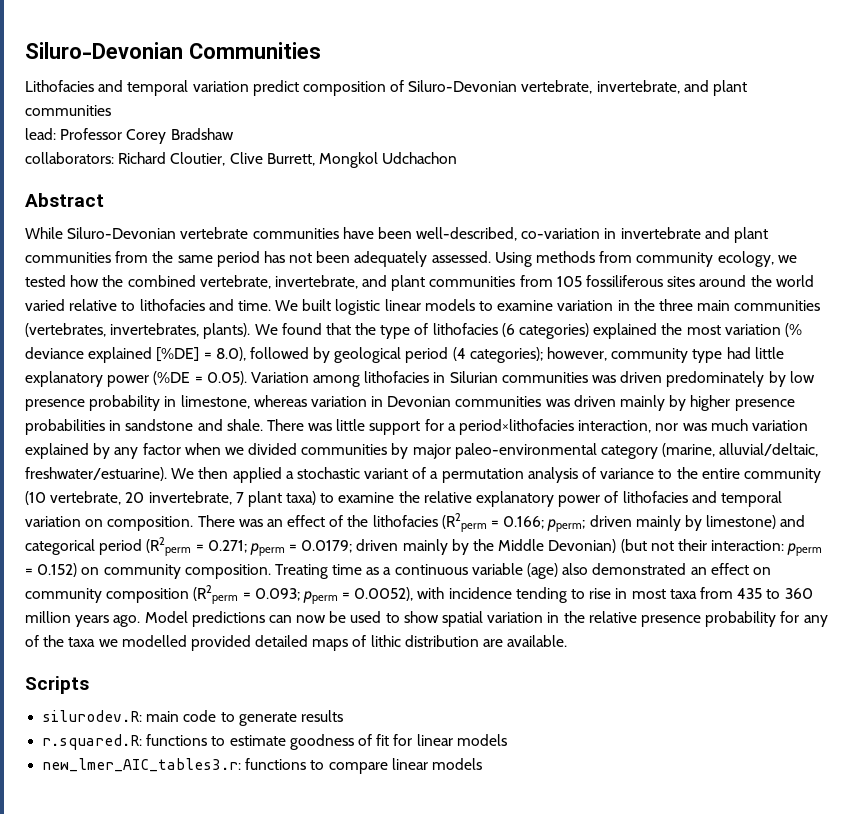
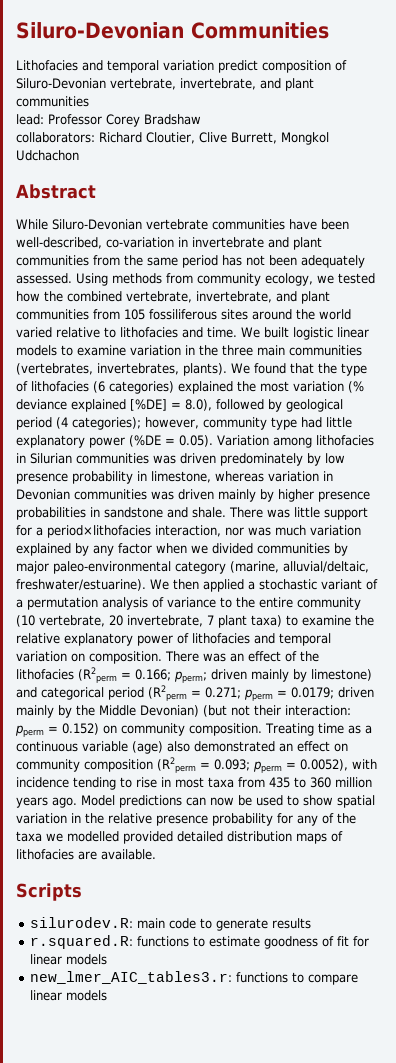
- Model predictions can now be used to show spatial variation in the relative presence probability for any of the taxa we modelled provided detailed maps of lithic distribution are available.
+ Model predictions can now be used to show spatial variation in the relative presence probability for any of the taxa we modelled provided detailed distribution maps of lithofacies are available.

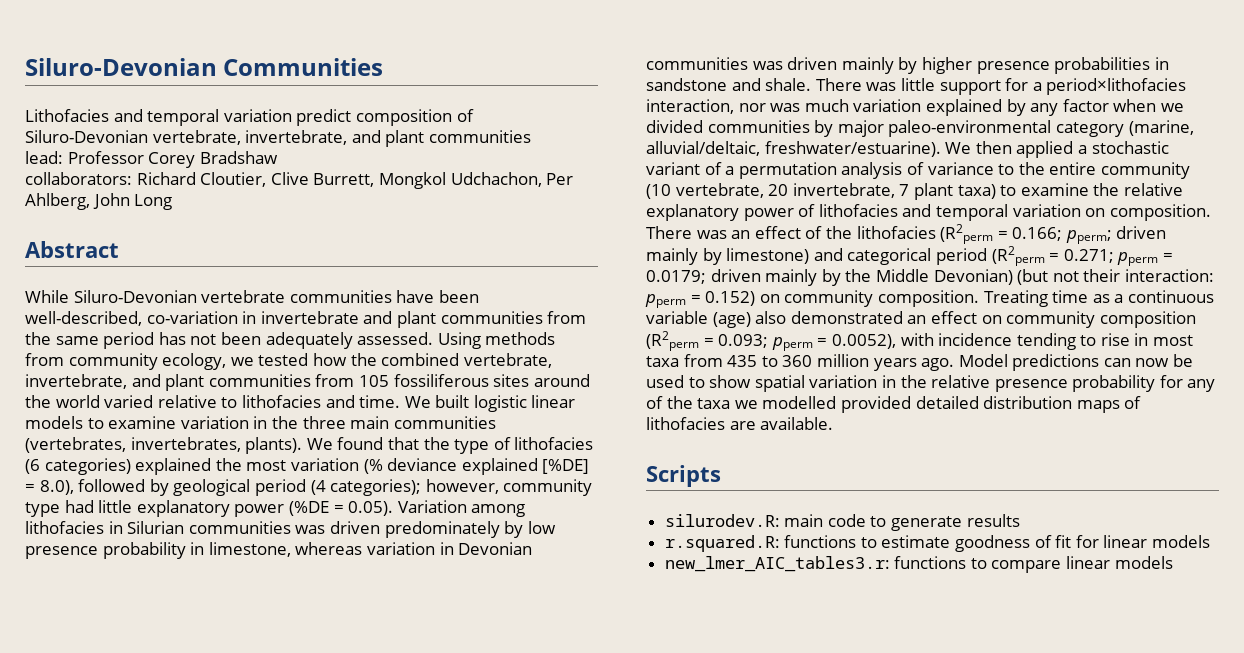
- collaborators: Richard Cloutier, Clive Burrett, Mongkol Udchachon
+ collaborators: Richard Cloutier, Clive Burrett, Mongkol Udchachon, Per Ahlberg, John Long

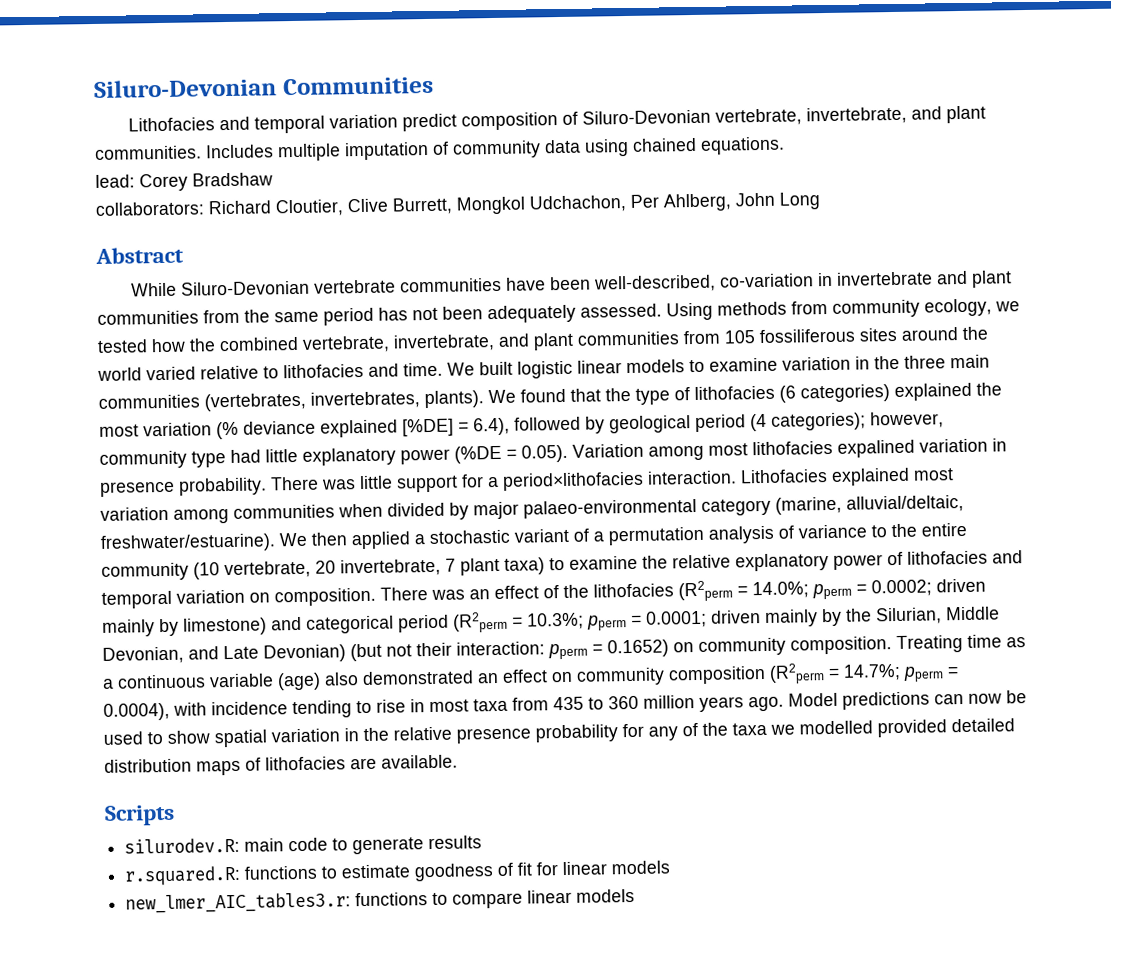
- Lithofacies and temporal variation predict composition of Siluro-Devonian vertebrate, invertebrate, and plant communities
+ Lithofacies and temporal variation predict composition of Siluro-Devonian vertebrate, invertebrate, and plant communities. Includes multiple imputation of community data using chained equations.
- lead: Professor Corey Bradshaw
+ lead: Corey Bradshaw
- We found that the type of lithofacies (6 categories) explained the most variation (% deviance explained [%DE] = 8.0), followed by geological period (4 categories); however, community type had little explanatory power (%DE = 0.05). Variation among lithofacies in Silurian communities was driven predominately by low presence probability in limestone, whereas variation in Devonian communities was driven mainly by higher presence probabilities in sandstone and shale.
+ We found that the type of lithofacies (6 categories) explained the most variation (% deviance explained [%DE] = 6.4), followed by geological period (4 categories); however, community type had little explanatory power (%DE = 0.05). Variation among most lithofacies expalined variation in presence probability.
- There was little support for a period×lithofacies interaction, nor was much variation explained by any factor when we divided communities by major paleo-environmental category (marine, alluvial/deltaic, freshwater/estuarine).
+ There was little support for a period×lithofacies interaction. Lithofacies explained most variation among communities when divided by major palaeo-environmental category (marine, alluvial/deltaic, freshwater/estuarine).
- There was an effect of the lithofacies (R2perm = 0.166; pperm; driven mainly by limestone) and categorical period (R2perm = 0.271; pperm = 0.0179; driven mainly by the Middle Devonian) (but not their interaction: pperm = 0.152) on community composition.
+ There was an effect of the lithofacies (R2perm = 14.0%; pperm = 0.0002; driven mainly by limestone) and categorical period (R2perm = 10.3%; pperm = 0.0001; driven mainly by the Silurian, Middle Devonian, and Late Devonian) (but not their interaction: pperm = 0.1652) on community composition.
- Treating time as a continuous variable (age) also demonstrated an effect on community composition (R2perm = 0.093; pperm = 0.0052), with incidence tending to rise in most taxa from 435 to 360 million years ago.
+ Treating time as a continuous variable (age) also demonstrated an effect on community composition (R2perm = 14.7%; pperm = 0.0004), with incidence tending to rise in most taxa from 435 to 360 million years ago.

